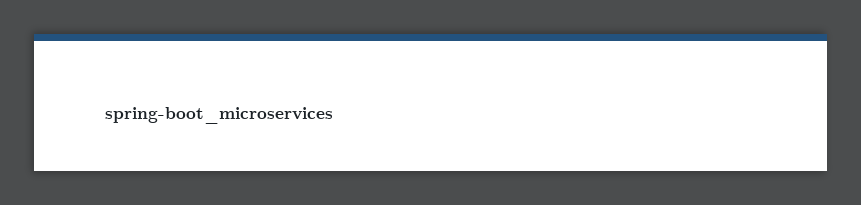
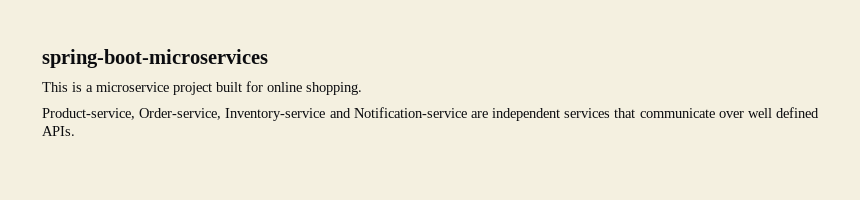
- spring-boot_microservices
+ spring-boot-microservices
+ This is a microservice project built for online shopping.
+ Product-service, Order-service, Inventory-service and Notification-service are independent services that communicate over well defined APIs.

